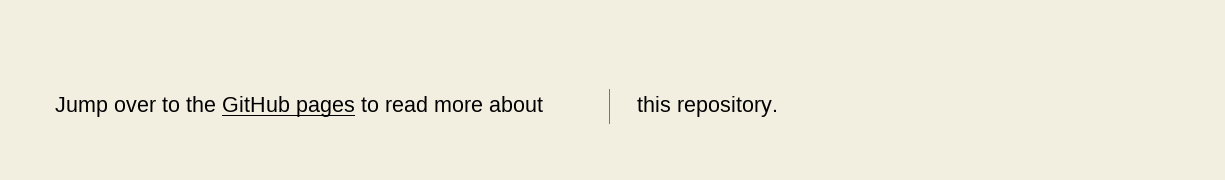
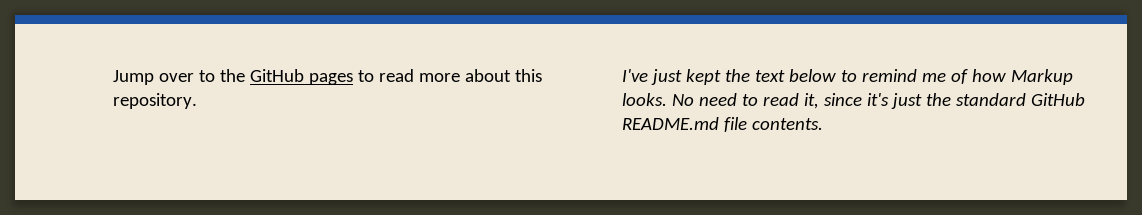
+ I've just kept the text below to remind me of how Markup looks. No need to read it, since it's just the standard GitHub README.md file contents.

